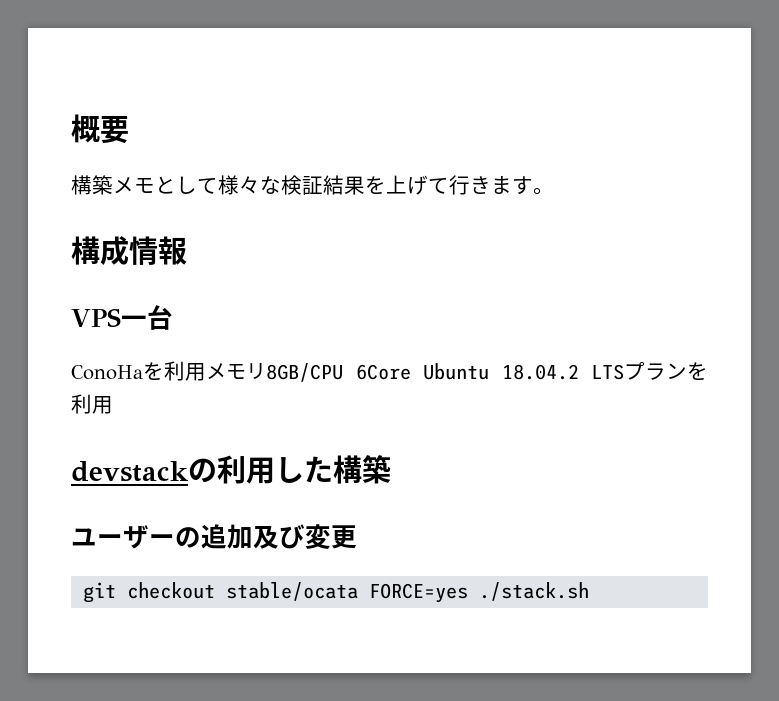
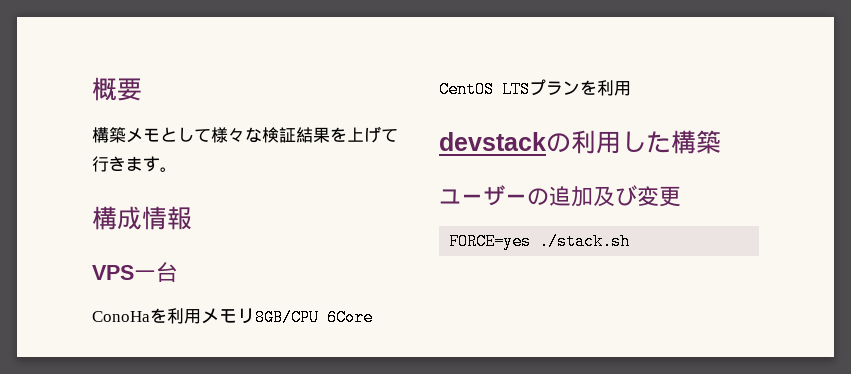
- ConoHaを利用メモリ8GB/CPU 6Core Ubuntu 18.04.2 LTSプランを利用
+ ConoHaを利用メモリ8GB/CPU 6Core CentOS LTSプランを利用
- git checkout stable/ocata FORCE=yes ./stack.sh
+ FORCE=yes ./stack.sh

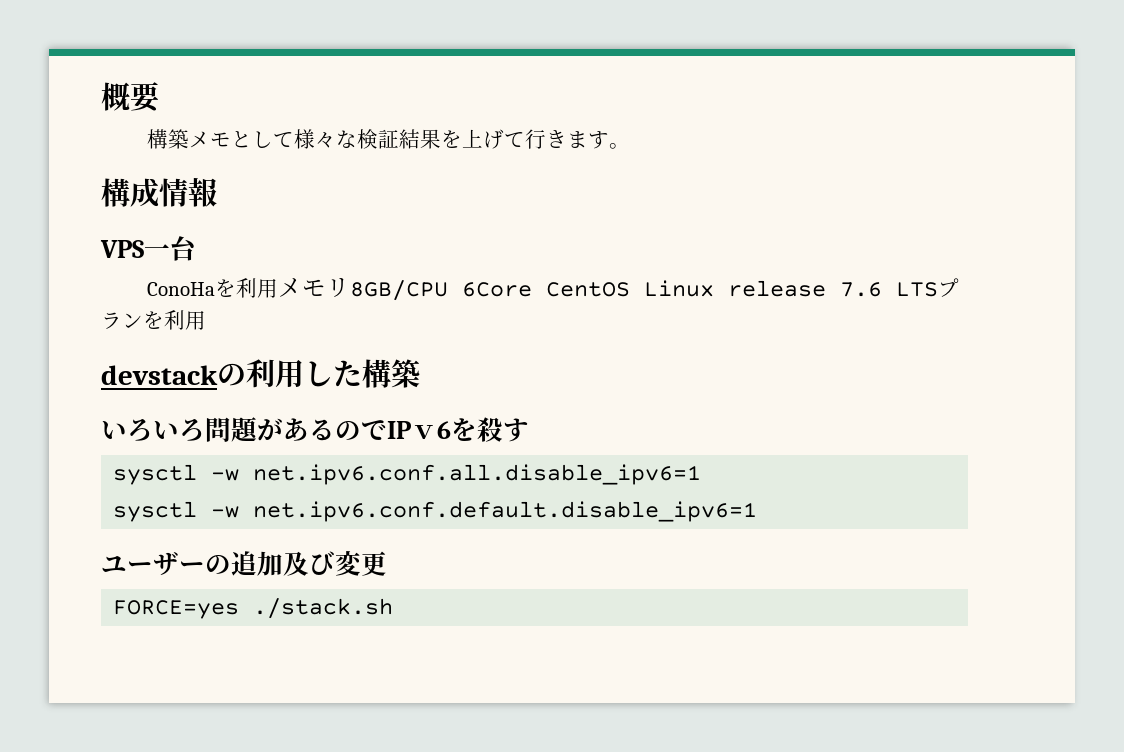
- ConoHaを利用メモリ8GB/CPU 6Core CentOS LTSプランを利用
+ ConoHaを利用メモリ8GB/CPU 6Core CentOS Linux release 7.6 LTSプランを利用
+ いろいろ問題があるのでIPｖ6を殺す
+ sysctl -w net.ipv6.conf.all.disable_ipv6=1
+ sysctl -w net.ipv6.conf.default.disable_ipv6=1

